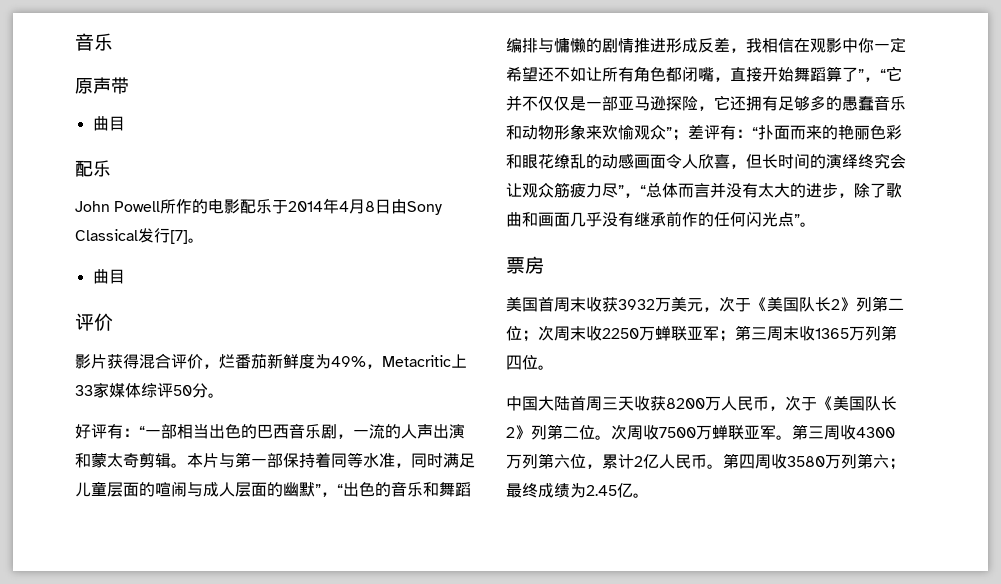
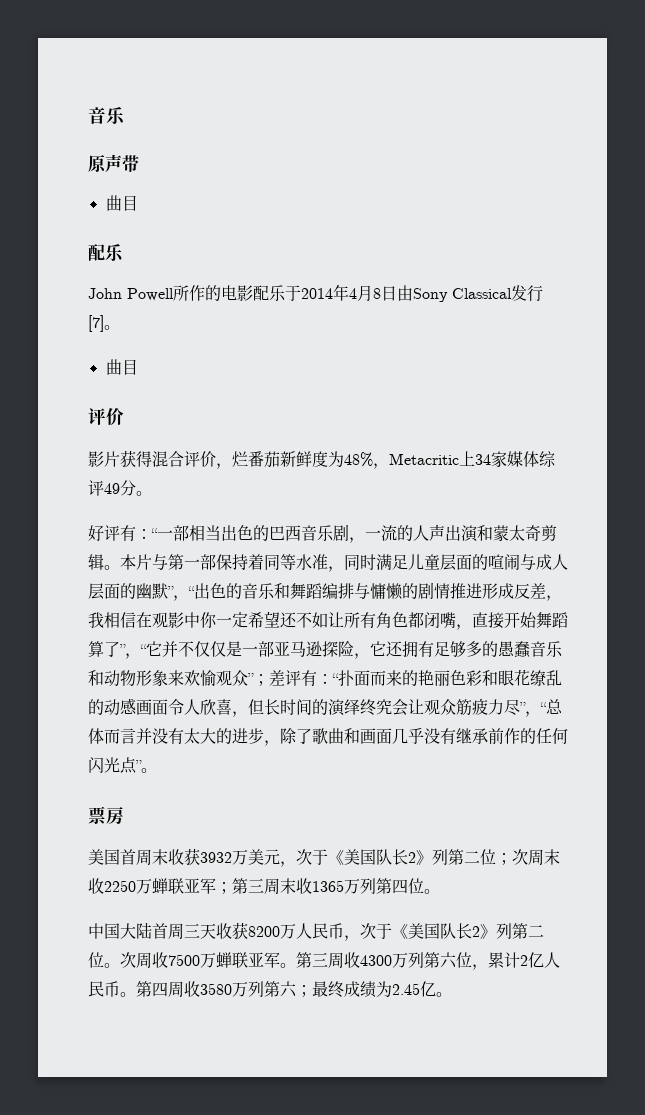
- 影片获得混合评价，烂番茄新鲜度为49%，Metacritic上33家媒体综评50分。
+ 影片获得混合评价，烂番茄新鲜度为48%，Metacritic上34家媒体综评49分。

